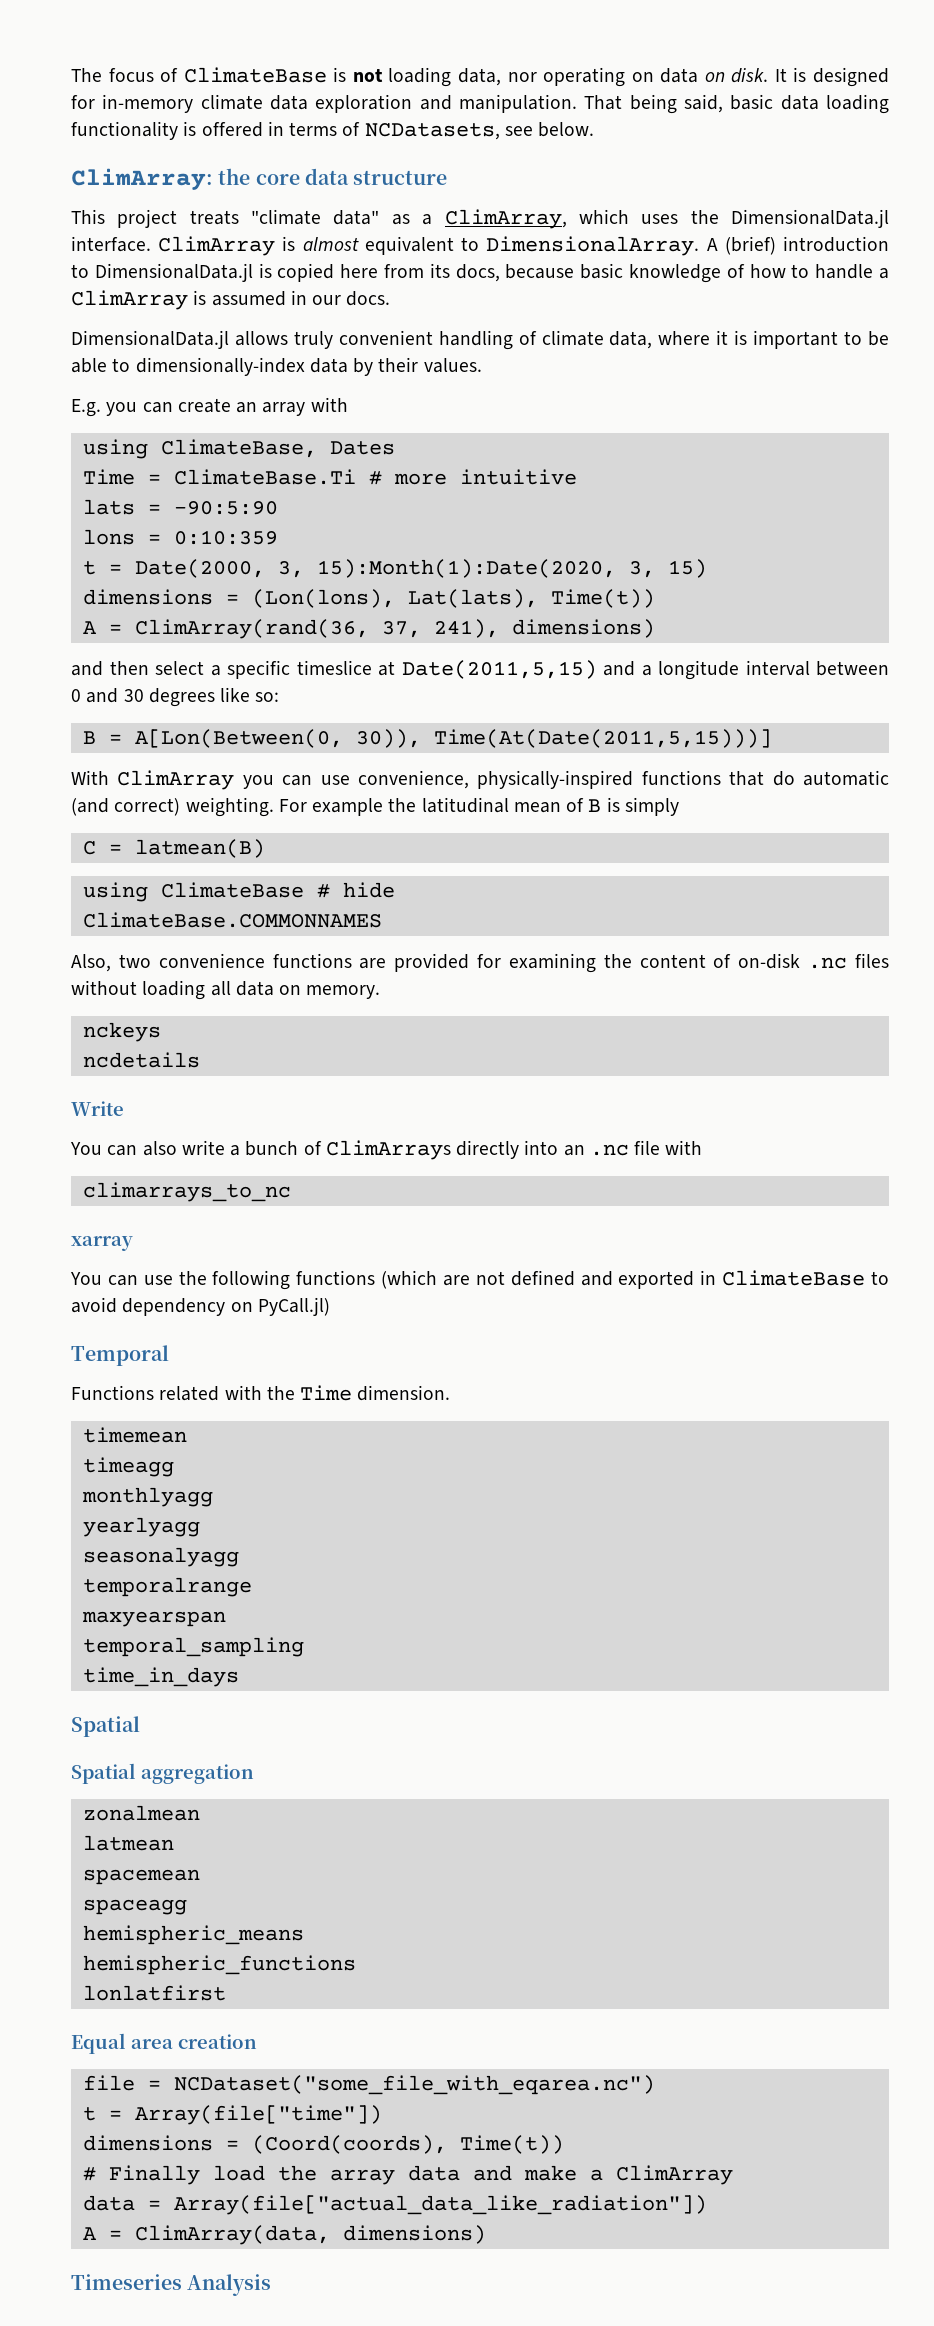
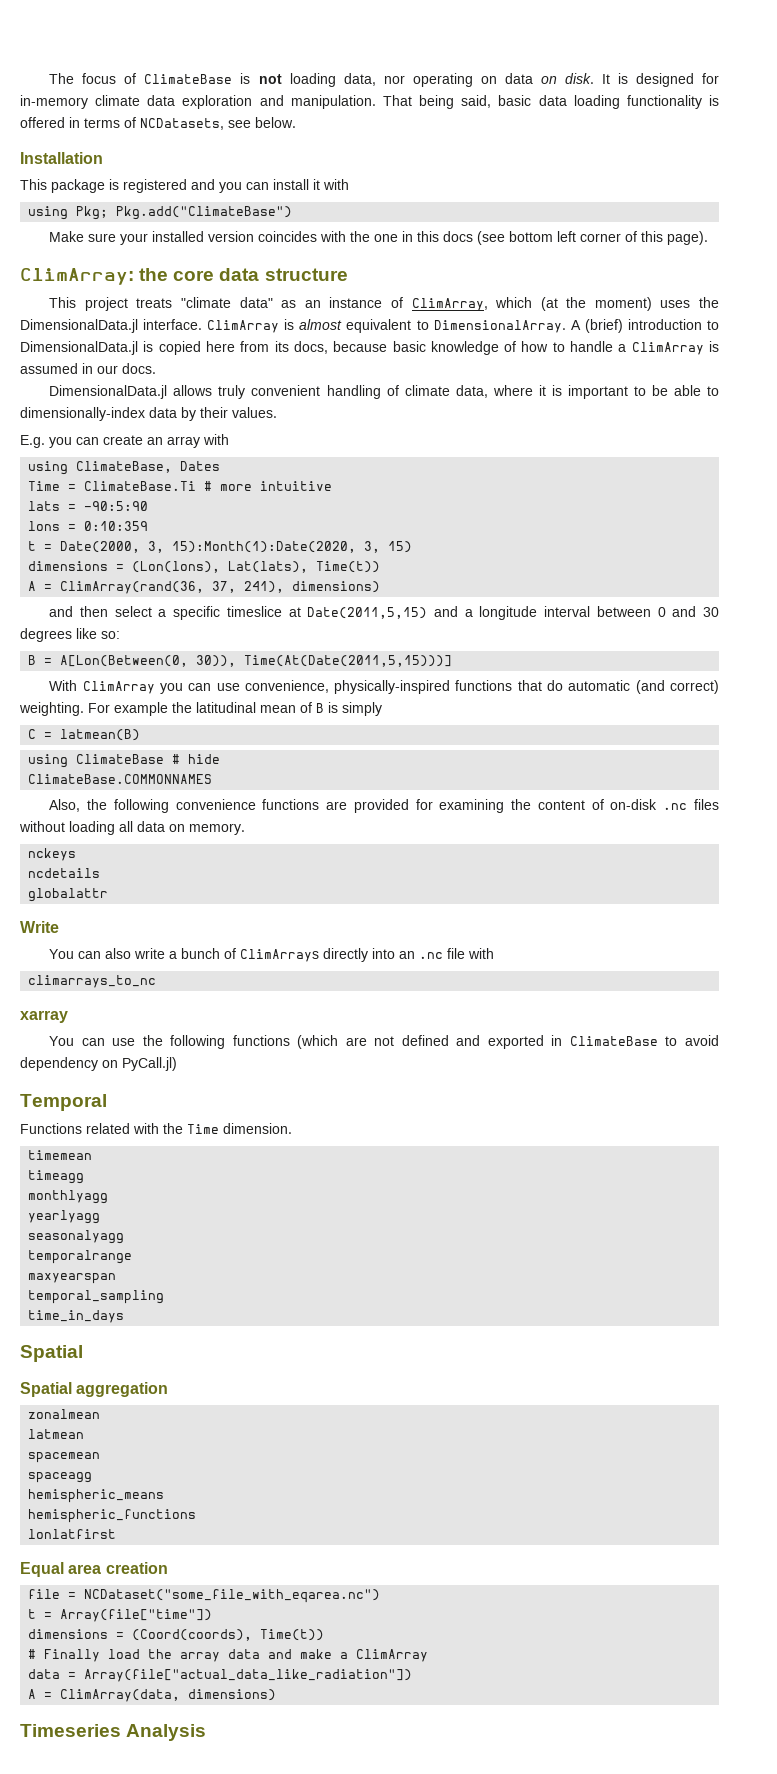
+ Installation
+ This package is registered and you can install it with
+ using Pkg; Pkg.add("ClimateBase")
+ Make sure your installed version coincides with the one in this docs (see bottom left corner of this page).
- This project treats "climate data" as a ClimArray, which uses the DimensionalData.jl interface.
+ This project treats "climate data" as an instance of ClimArray, which (at the moment) uses the DimensionalData.jl interface.
- Also, two convenience functions are provided for examining the content of on-disk .nc files without loading all data on memory.
+ Also, the following convenience functions are provided for examining the content of on-disk .nc files without loading all data on memory.
+ globalattr

